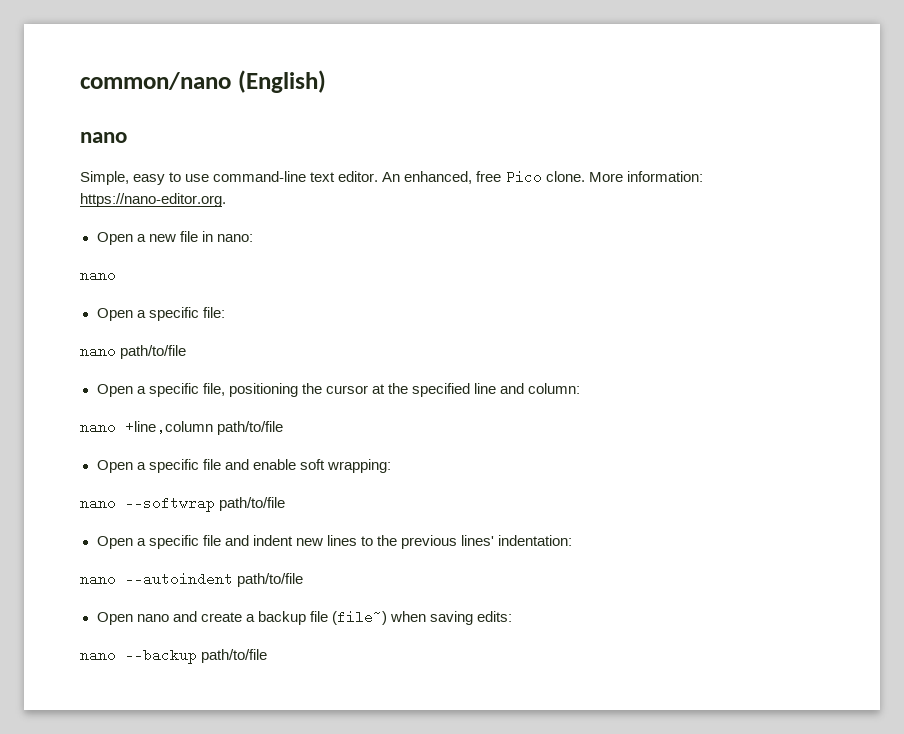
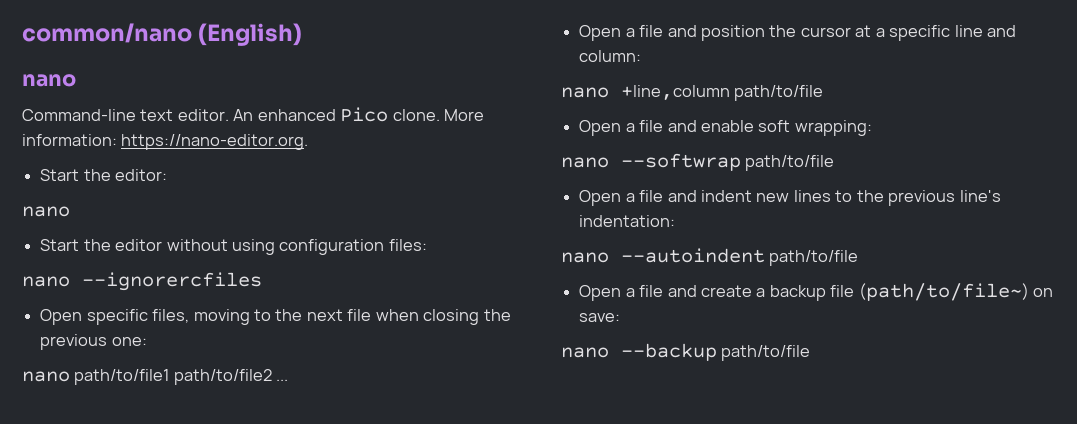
- Simple, easy to use command-line text editor.
+ Command-line text editor.
- An enhanced, free Pico clone.
+ An enhanced Pico clone.
- Open a new file in nano:
+ Start the editor:
  nano
- Open a specific file:
- nano path/to/file
- Open a specific file, positioning the cursor at the specified line and column:
+ Start the editor without using configuration files:
+ nano --ignorercfiles
+ Open specific files, moving to the next file when closing the previous one:
+ nano path/to/file1 path/to/file2 ...
+ Open a file and position the cursor at a specific line and column:
- Open a specific file and enable soft wrapping:
+ Open a file and enable soft wrapping:
- Open a specific file and indent new lines to the previous lines' indentation:
+ Open a file and indent new lines to the previous line's indentation:
- Open nano and create a backup file (file~) when saving edits:
+ Open a file and create a backup file (path/to/file~) on save:

